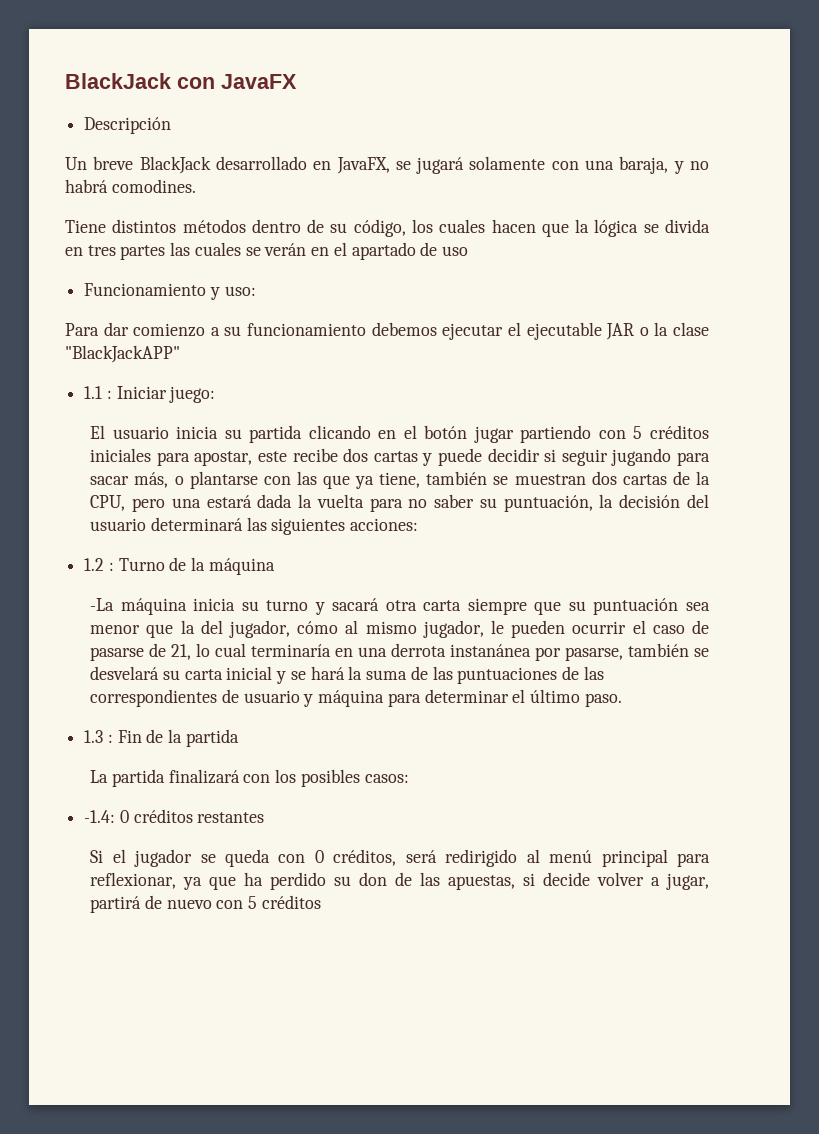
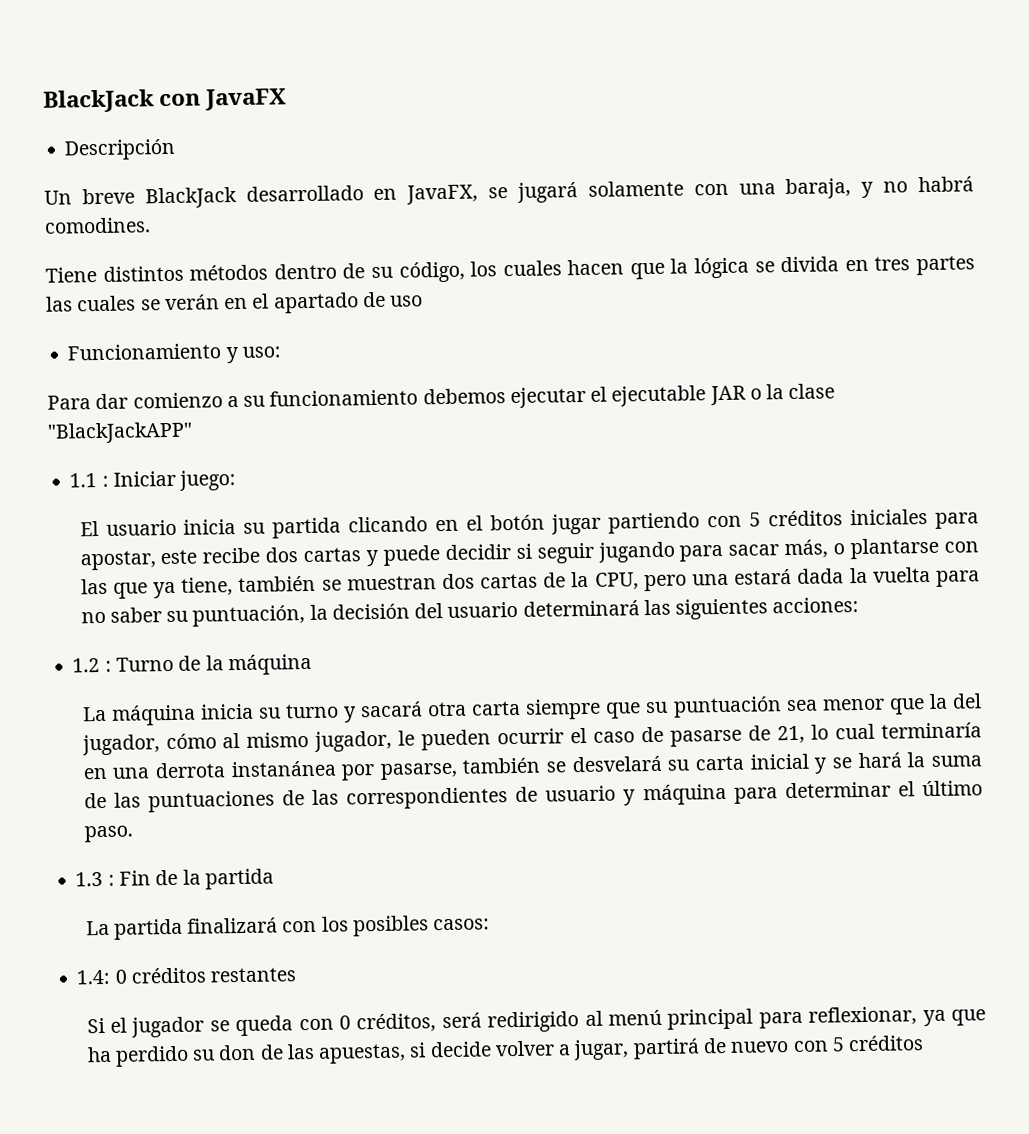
- -La máquina inicia su turno y sacará otra carta siempre que su puntuación sea menor que la del jugador, cómo al mismo jugador, le pueden ocurrir el caso de pasarse de 21, lo cual terminaría en una derrota instanánea por pasarse, también se desvelará su carta inicial y se hará la suma de las puntuaciones de las correspondientes de usuario y máquina para determinar el último paso.
+ La máquina inicia su turno y sacará otra carta siempre que su puntuación sea menor que la del jugador, cómo al mismo jugador, le pueden ocurrir el caso de pasarse de 21, lo cual terminaría en una derrota instanánea por pasarse, también se desvelará su carta inicial y se hará la suma de las puntuaciones de las correspondientes de usuario y máquina para determinar el último paso.
- -1.4: 0 créditos restantes
+ 1.4: 0 créditos restantes

